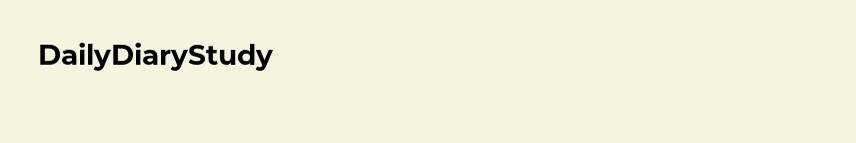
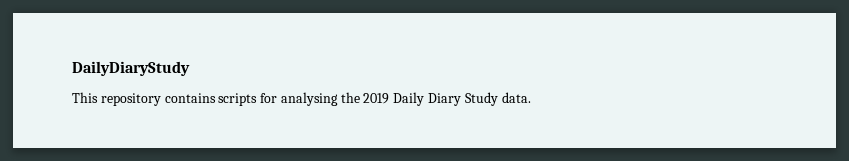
+ This repository contains scripts for analysing the 2019 Daily Diary Study data.

